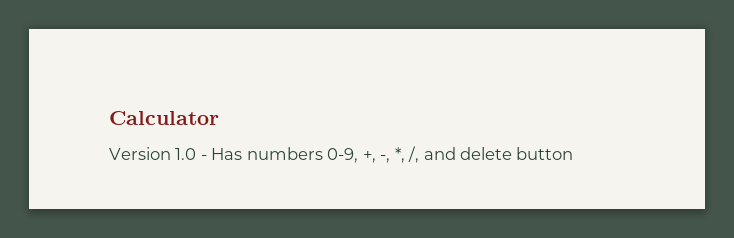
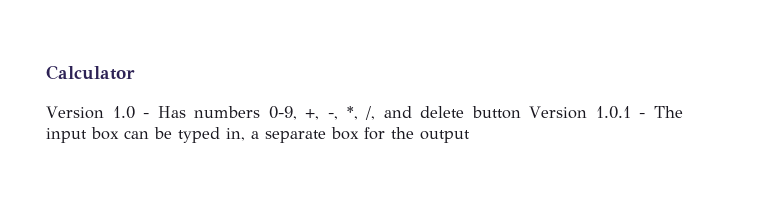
- Version 1.0 - Has numbers 0-9, +, -, *, /, and delete button
+ Version 1.0 - Has numbers 0-9, +, -, *, /, and delete button Version 1.0.1 - The input box can be typed in, a separate box for the output

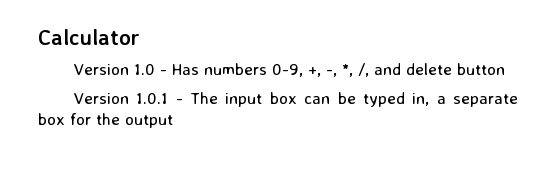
- Version 1.0 - Has numbers 0-9, +, -, *, /, and delete button Version 1.0.1 - The input box can be typed in, a separate box for the output
+ Version 1.0 - Has numbers 0-9, +, -, *, /, and delete button
+ Version 1.0.1 - The input box can be typed in, a separate box for the output

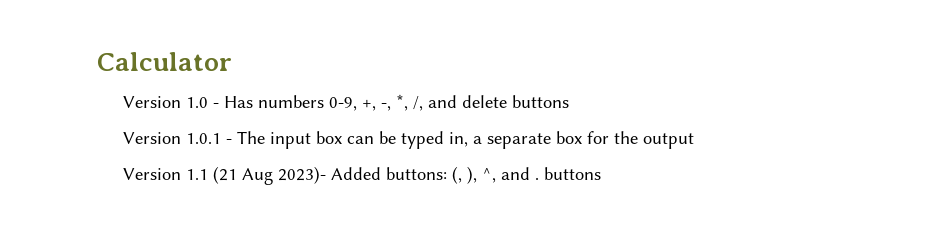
- Version 1.0 - Has numbers 0-9, +, -, *, /, and delete button
+ Version 1.0 - Has numbers 0-9, +, -, *, /, and delete buttons
+ Version 1.1 (21 Aug 2023)- Added buttons: (, ), ^, and . buttons

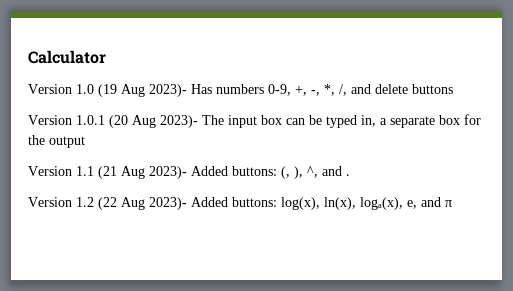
- Version 1.0 - Has numbers 0-9, +, -, *, /, and delete buttons
+ Version 1.0 (19 Aug 2023)- Has numbers 0-9, +, -, *, /, and delete buttons
- Version 1.0.1 - The input box can be typed in, a separate box for the output
+ Version 1.0.1 (20 Aug 2023)- The input box can be typed in, a separate box for the output
- Version 1.1 (21 Aug 2023)- Added buttons: (, ), ^, and . buttons
+ Version 1.1 (21 Aug 2023)- Added buttons: (, ), ^, and .
+ Version 1.2 (22 Aug 2023)- Added buttons: log(x), ln(x), logₐ(x), e, and π

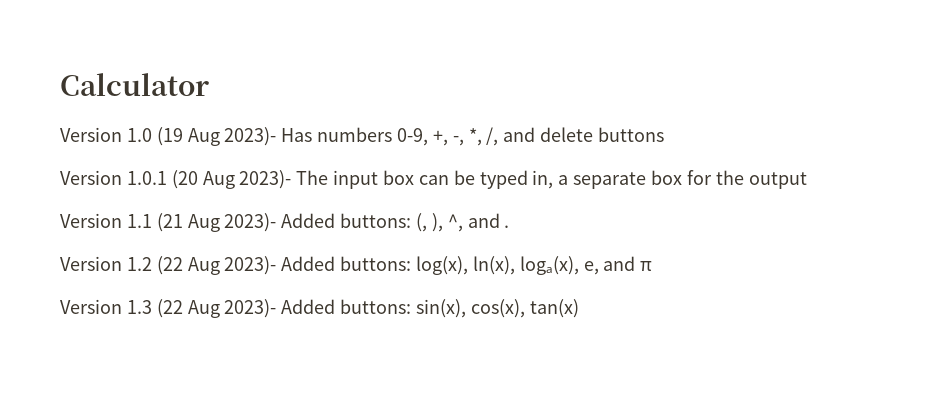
+ Version 1.3 (22 Aug 2023)- Added buttons: sin(x), cos(x), tan(x)

